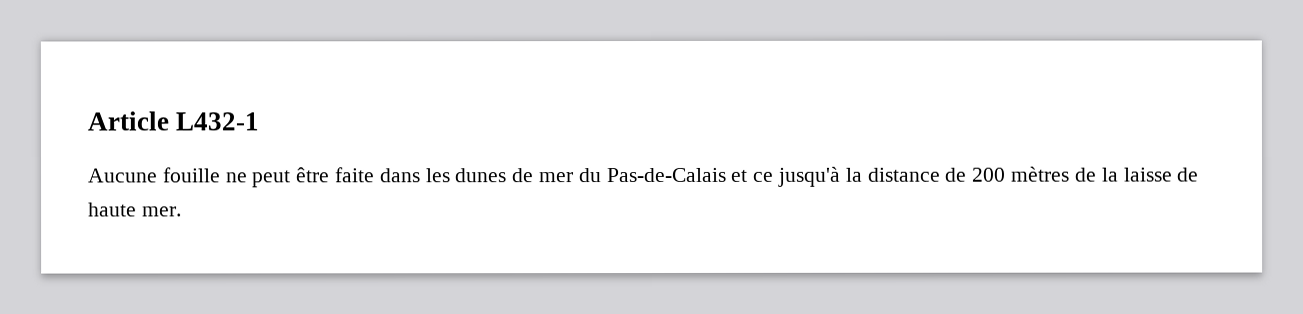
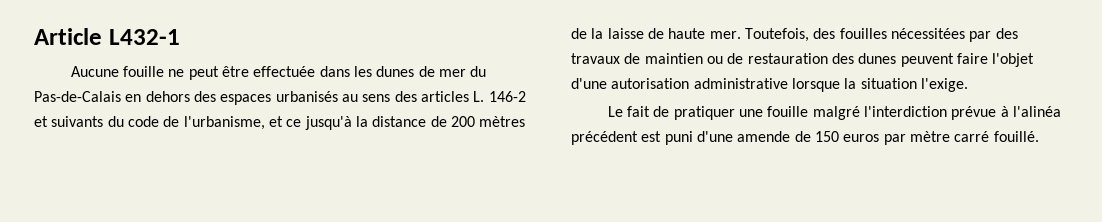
- Aucune fouille ne peut être faite dans les dunes de mer du Pas-de-Calais et ce jusqu'à la distance de 200 mètres de la laisse de haute mer.
+ Aucune fouille ne peut être effectuée dans les dunes de mer du Pas-de-Calais en dehors des espaces urbanisés au sens des articles L. 146-2 et suivants du code de l'urbanisme, et ce jusqu'à la distance de 200 mètres de la laisse de haute mer.
+ Toutefois, des fouilles nécessitées par des travaux de maintien ou de restauration des dunes peuvent faire l'objet d'une autorisation administrative lorsque la situation l'exige.
+ Le fait de pratiquer une fouille malgré l'interdiction prévue à l'alinéa précédent est puni d'une amende de 150 euros par mètre carré fouillé.

